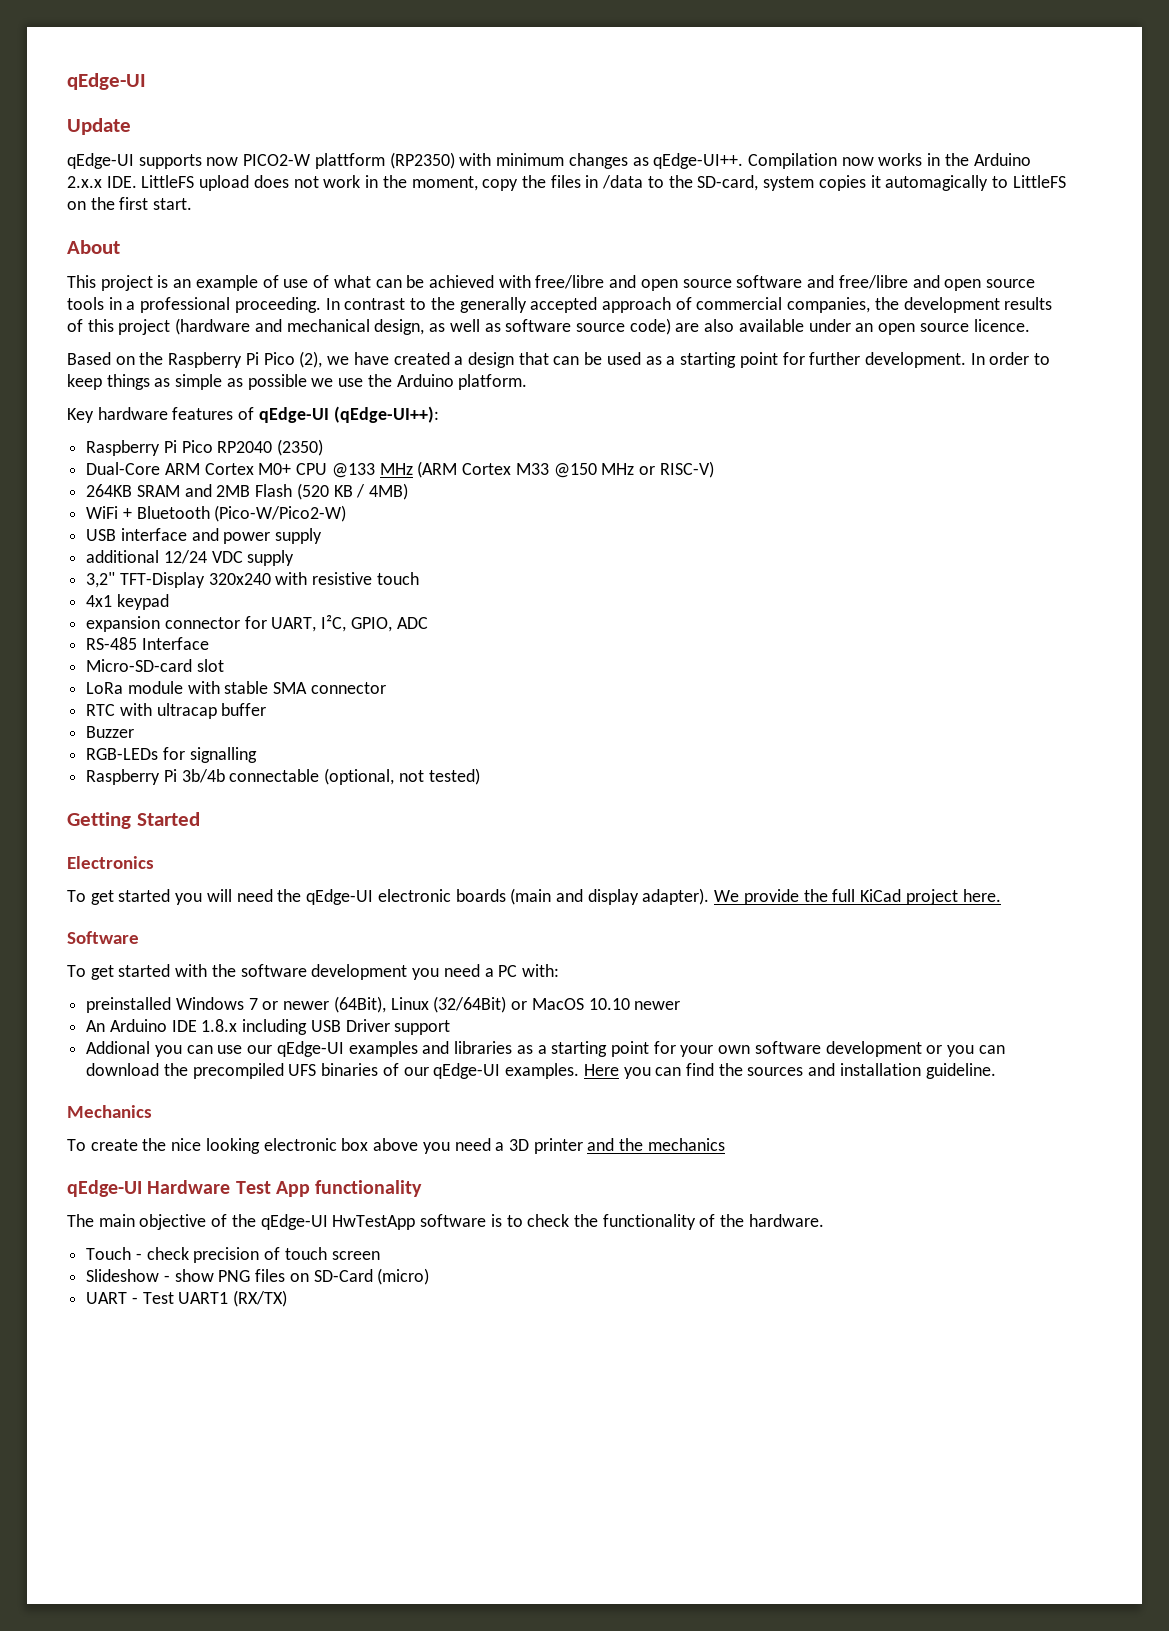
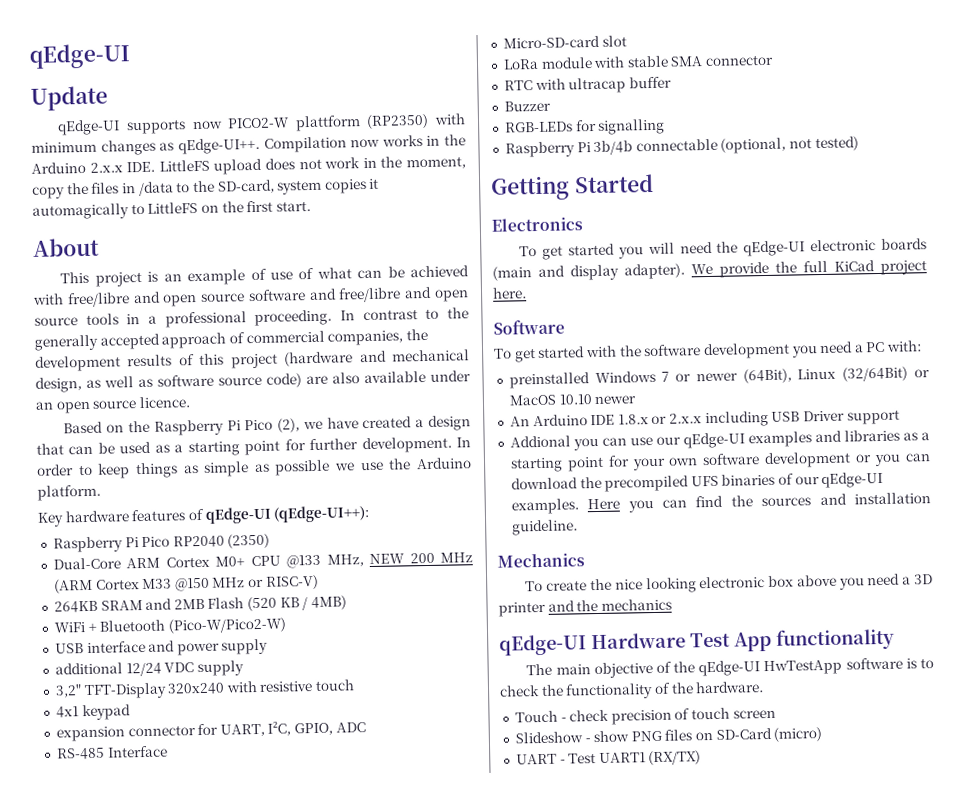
- Dual-Core ARM Cortex M0+ CPU @133 MHz (ARM Cortex M33 @150 MHz or RISC-V)
+ Dual-Core ARM Cortex M0+ CPU @133 MHz, NEW 200 MHz (ARM Cortex M33 @150 MHz or RISC-V)
- An Arduino IDE 1.8.x including USB Driver support
+ An Arduino IDE 1.8.x or 2.x.x including USB Driver support

